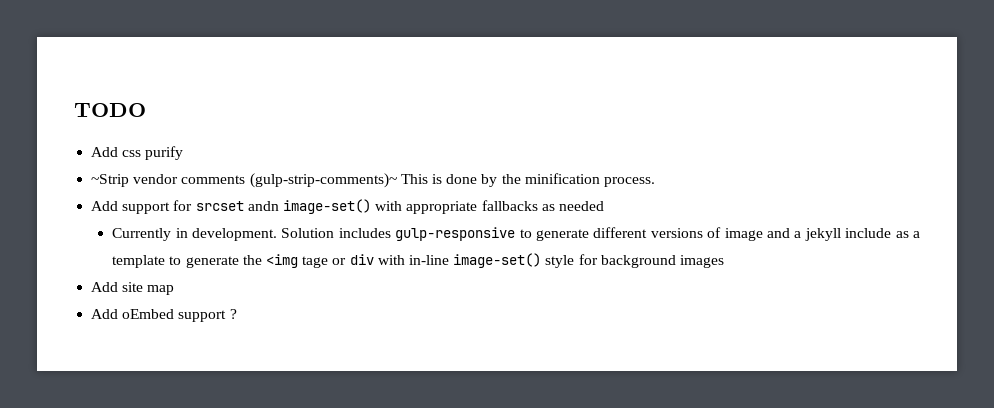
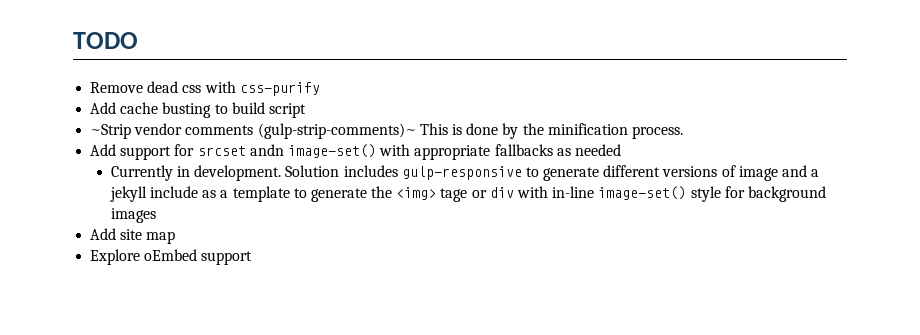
- Add css purify
+ Remove dead css with css-purify
+ Add cache busting to build script
- Solution includes gulp-responsive to generate different versions of image and a jekyll include as a template to generate the <img tage or div with in-line image-set() style for background images
+ Solution includes gulp-responsive to generate different versions of image and a jekyll include as a template to generate the <img> tage or div with in-line image-set() style for background images
- Add oEmbed support ?
+ Explore oEmbed support

